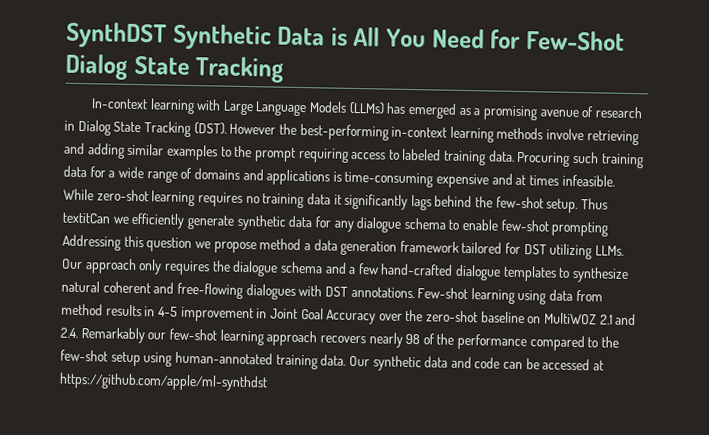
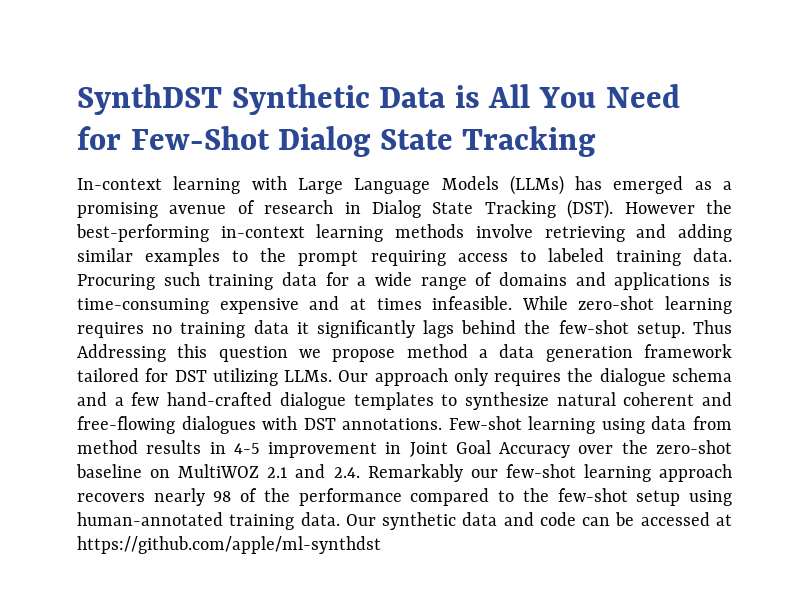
- Thus textitCan we efficiently generate synthetic data for any dialogue schema to enable few-shot prompting Addressing this question we propose method a data generation framework tailored for DST utilizing LLMs.
+ Thus Addressing this question we propose method a data generation framework tailored for DST utilizing LLMs.

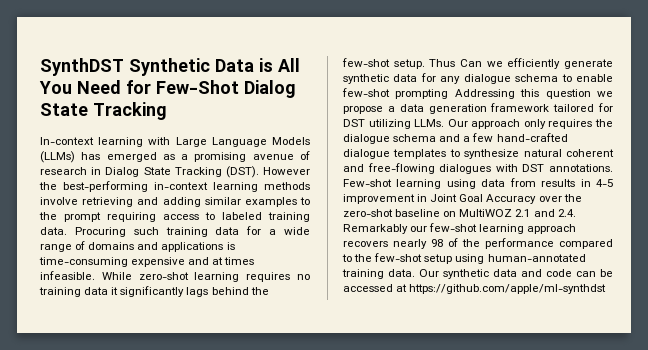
- Thus Addressing this question we propose method a data generation framework tailored for DST utilizing LLMs.
+ Thus Can we efficiently generate synthetic data for any dialogue schema to enable few-shot prompting Addressing this question we propose a data generation framework tailored for DST utilizing LLMs.
- Few-shot learning using data from method results in 4-5 improvement in Joint Goal Accuracy over the zero-shot baseline on MultiWOZ 2.1 and 2.4. Remarkably our few-shot learning approach recovers nearly 98 of the performance compared to the few-shot setup using human-annotated training data.
+ Few-shot learning using data from results in 4-5 improvement in Joint Goal Accuracy over the zero-shot baseline on MultiWOZ 2.1 and 2.4. Remarkably our few-shot learning approach recovers nearly 98 of the performance compared to the few-shot setup using human-annotated training data.

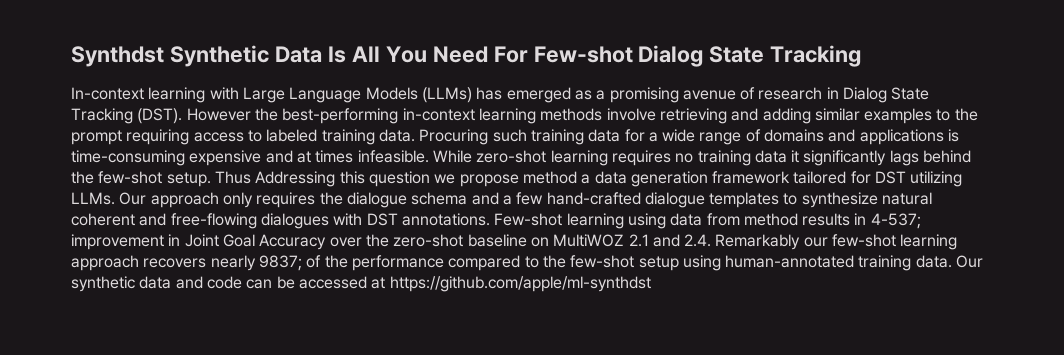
- SynthDST Synthetic Data is All You Need for Few-Shot Dialog State Tracking
+ Synthdst Synthetic Data Is All You Need For Few-shot Dialog State Tracking
- Thus Can we efficiently generate synthetic data for any dialogue schema to enable few-shot prompting Addressing this question we propose a data generation framework tailored for DST utilizing LLMs.
+ Thus Addressing this question we propose method a data generation framework tailored for DST utilizing LLMs.
- Few-shot learning using data from results in 4-5 improvement in Joint Goal Accuracy over the zero-shot baseline on MultiWOZ 2.1 and 2.4. Remarkably our few-shot learning approach recovers nearly 98 of the performance compared to the few-shot setup using human-annotated training data.
+ Few-shot learning using data from method results in 4-537; improvement in Joint Goal Accuracy over the zero-shot baseline on MultiWOZ 2.1 and 2.4. Remarkably our few-shot learning approach recovers nearly 9837; of the performance compared to the few-shot setup using human-annotated training data.

